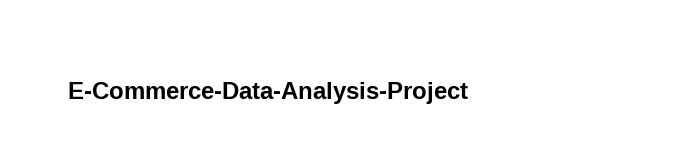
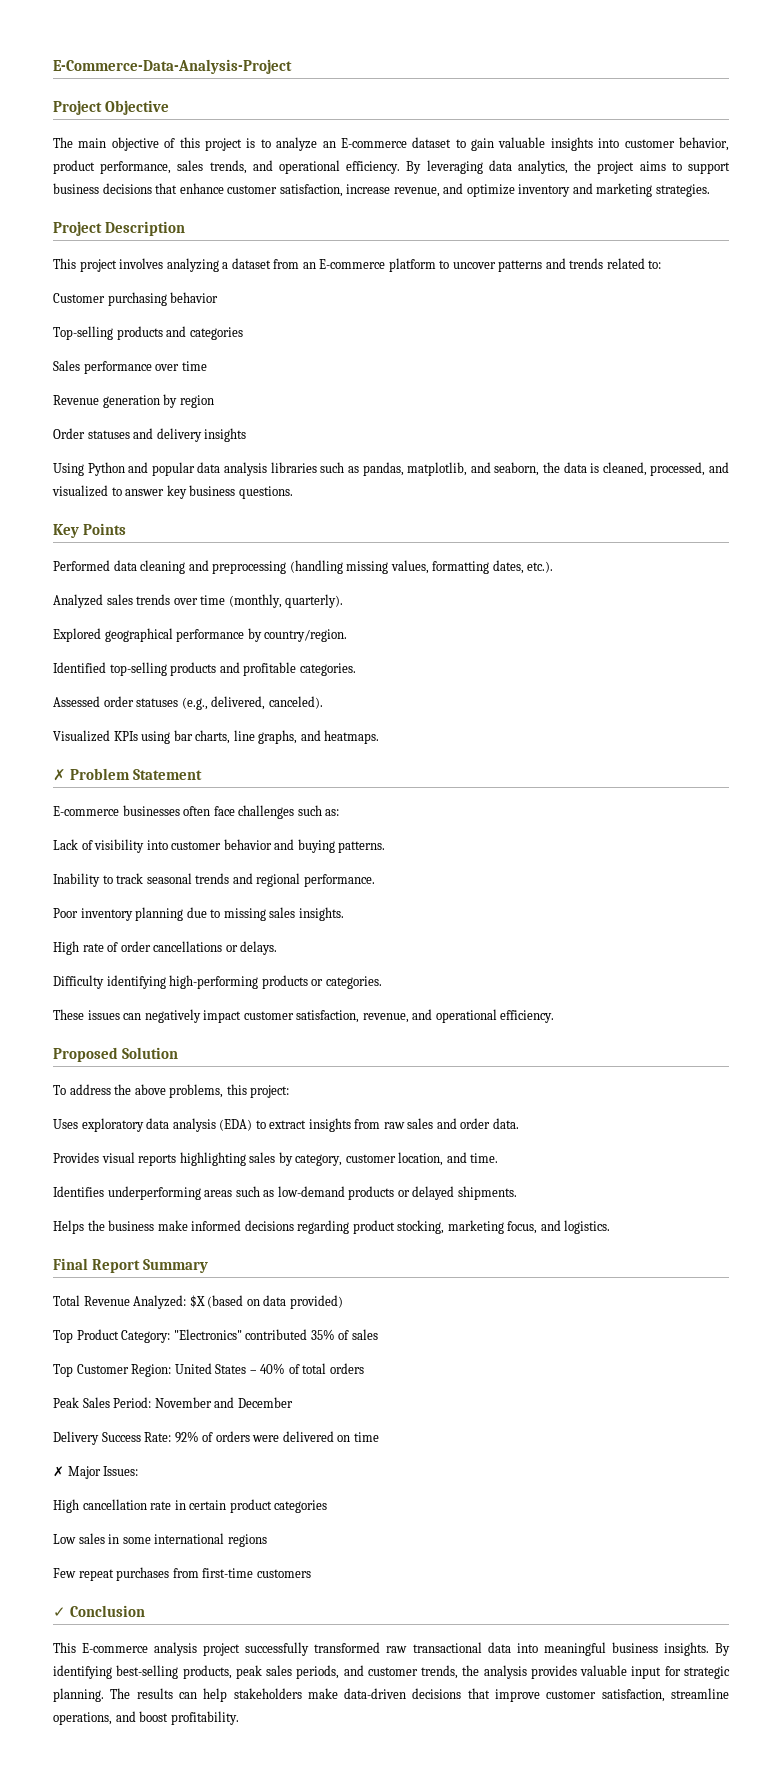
+ Project Objective
+ The main objective of this project is to analyze an E-commerce dataset to gain valuable insights into customer behavior, product performance, sales trends, and operational efficiency. By leveraging data analytics, the project aims to support business decisions that enhance customer satisfaction, increase revenue, and optimize inventory and marketing strategies.
+ Project Description
+ This project involves analyzing a dataset from an E-commerce platform to uncover patterns and trends related to:
+ Customer purchasing behavior
+ Top-selling products and categories
+ Sales performance over time
+ Revenue generation by region
+ Order statuses and delivery insights
+ Using Python and popular data analysis libraries such as pandas, matplotlib, and seaborn, the data is cleaned, processed, and visualized to answer key business questions.
+ Key Points
+ Performed data cleaning and preprocessing (handling missing values, formatting dates, etc.).
+ Analyzed sales trends over time (monthly, quarterly).
+ Explored geographical performance by country/region.
+ Identified top-selling products and profitable categories.
+ Assessed order statuses (e.g., delivered, canceled).
+ Visualized KPIs using bar charts, line graphs, and heatmaps.
+ ✗ Problem Statement
+ E-commerce businesses often face challenges such as:
+ Lack of visibility into customer behavior and buying patterns.
+ Inability to track seasonal trends and regional performance.
+ Poor inventory planning due to missing sales insights.
+ High rate of order cancellations or delays.
+ Difficulty identifying high-performing products or categories.
+ These issues can negatively impact customer satisfaction, revenue, and operational efficiency.
+ Proposed Solution
+ To address the above problems, this project:
+ Uses exploratory data analysis (EDA) to extract insights from raw sales and order data.
+ Provides visual reports highlighting sales by category, customer location, and time.
+ Identifies underperforming areas such as low-demand products or delayed shipments.
+ Helps the business make informed decisions regarding product stocking, marketing focus, and logistics.
+ Final Report Summary
+ Total Revenue Analyzed: $X (based on data provided)
+ Top Product Category: "Electronics" contributed 35% of sales
+ Top Customer Region: United States – 40% of total orders
+ Peak Sales Period: November and December
+ Delivery Success Rate: 92% of orders were delivered on time
+ ✗ Major Issues:
+ High cancellation rate in certain product categories
+ Low sales in some international regions
+ Few repeat purchases from first-time customers
+ ✓ Conclusion
+ This E-commerce analysis project successfully transformed raw transactional data into meaningful business insights. By identifying best-selling products, peak sales periods, and customer trends, the analysis provides valuable input for strategic planning. The results can help stakeholders make data-driven decisions that improve customer satisfaction, streamline operations, and boost profitability.

